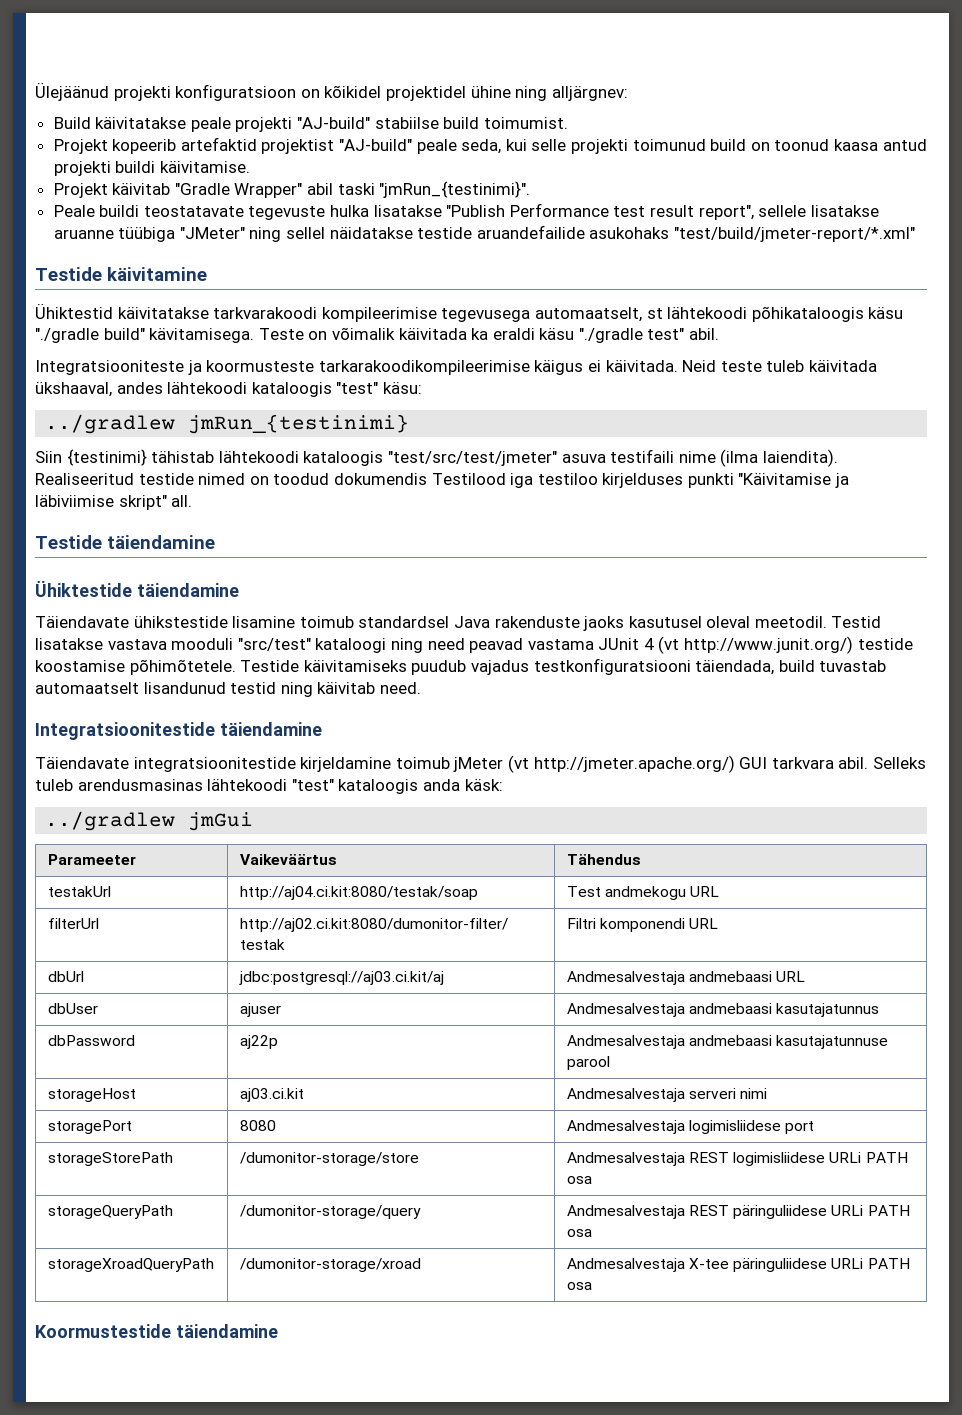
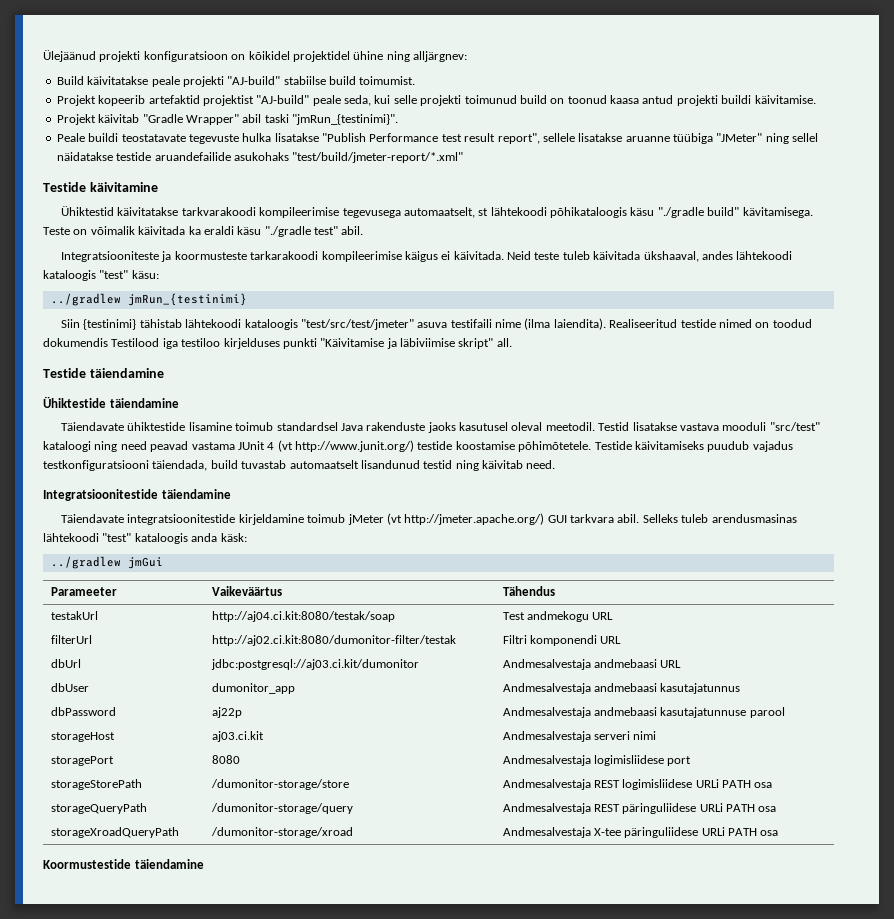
- Integratsiooniteste ja koormusteste tarkarakoodikompileerimise käigus ei käivitada.
+ Integratsiooniteste ja koormusteste tarkarakoodi kompileerimise käigus ei käivitada.
- Täiendavate ühikstestide lisamine toimub standardsel Java rakenduste jaoks kasutusel oleval meetodil.
+ Täiendavate ühiktestide lisamine toimub standardsel Java rakenduste jaoks kasutusel oleval meetodil.
- dbUrl | jdbc:postgresql://aj03.ci.kit/aj | Andmesalvestaja andmebaasi URL
+ dbUrl | jdbc:postgresql://aj03.ci.kit/dumonitor | Andmesalvestaja andmebaasi URL
- dbUser | ajuser | Andmesalvestaja andmebaasi kasutajatunnus
+ dbUser | dumonitor_app | Andmesalvestaja andmebaasi kasutajatunnus

